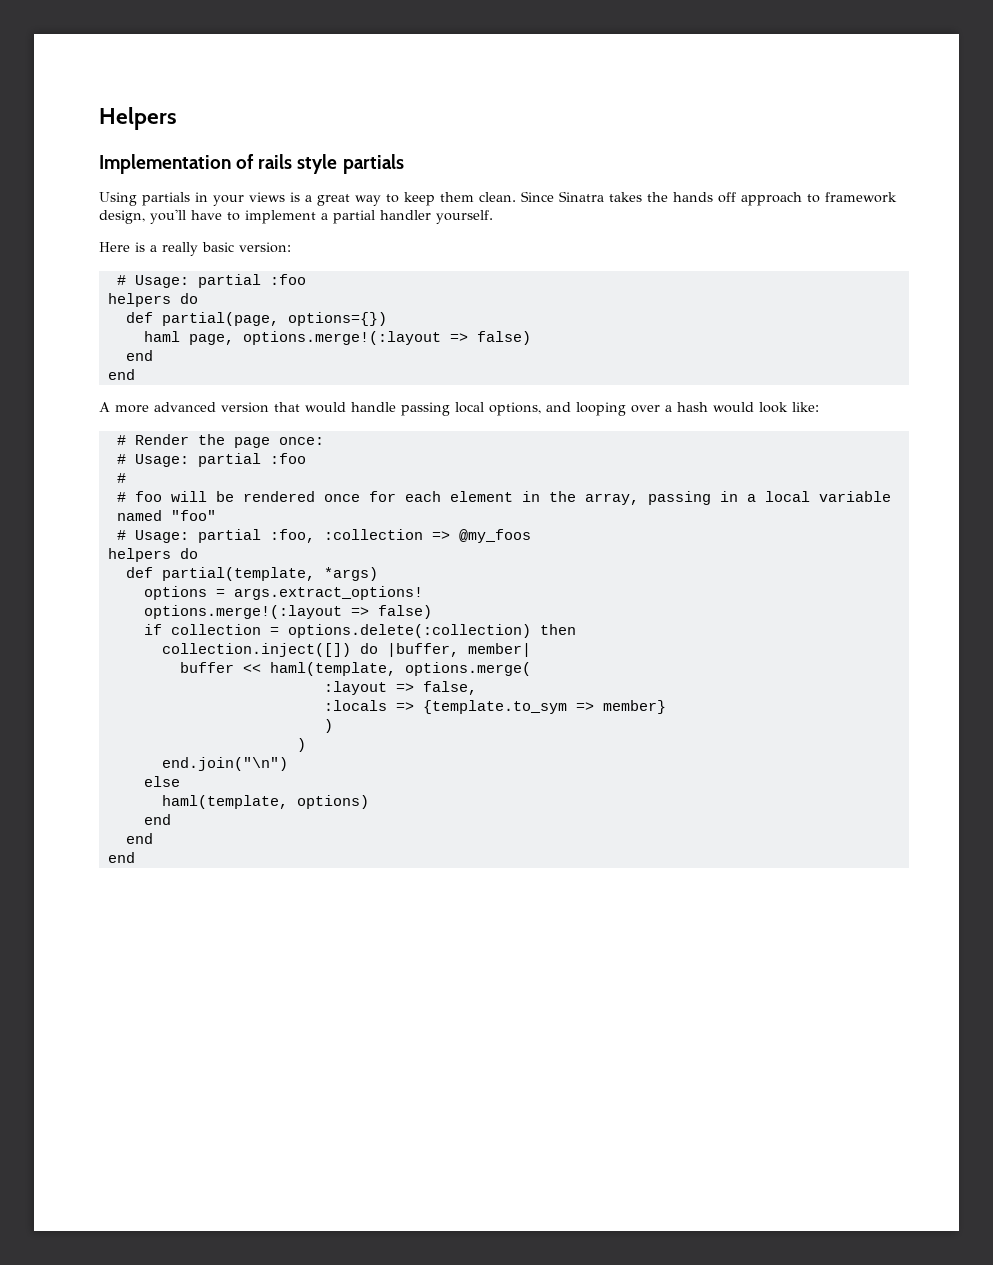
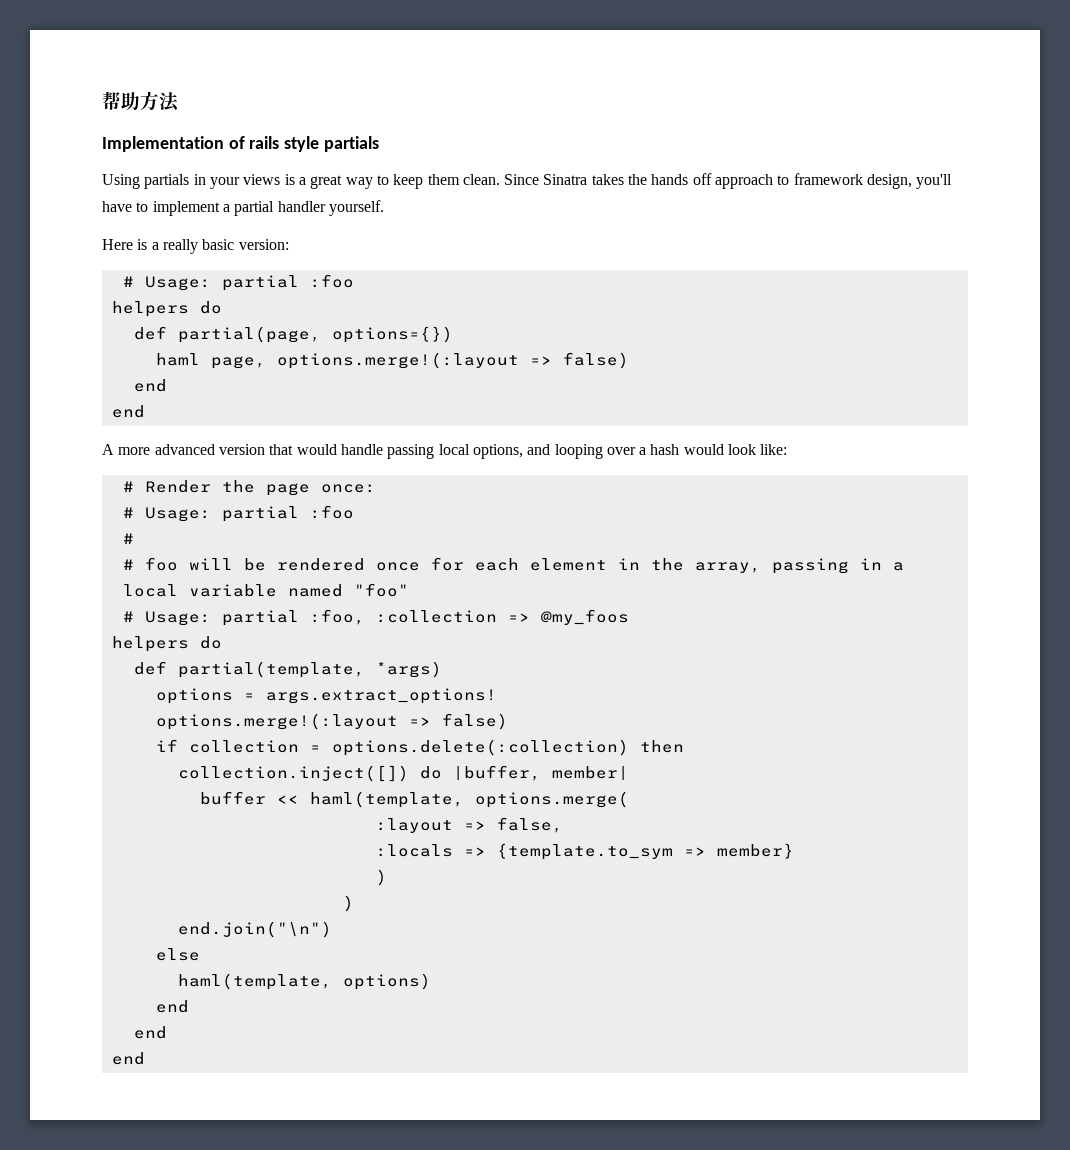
- Helpers
+ 帮助方法

